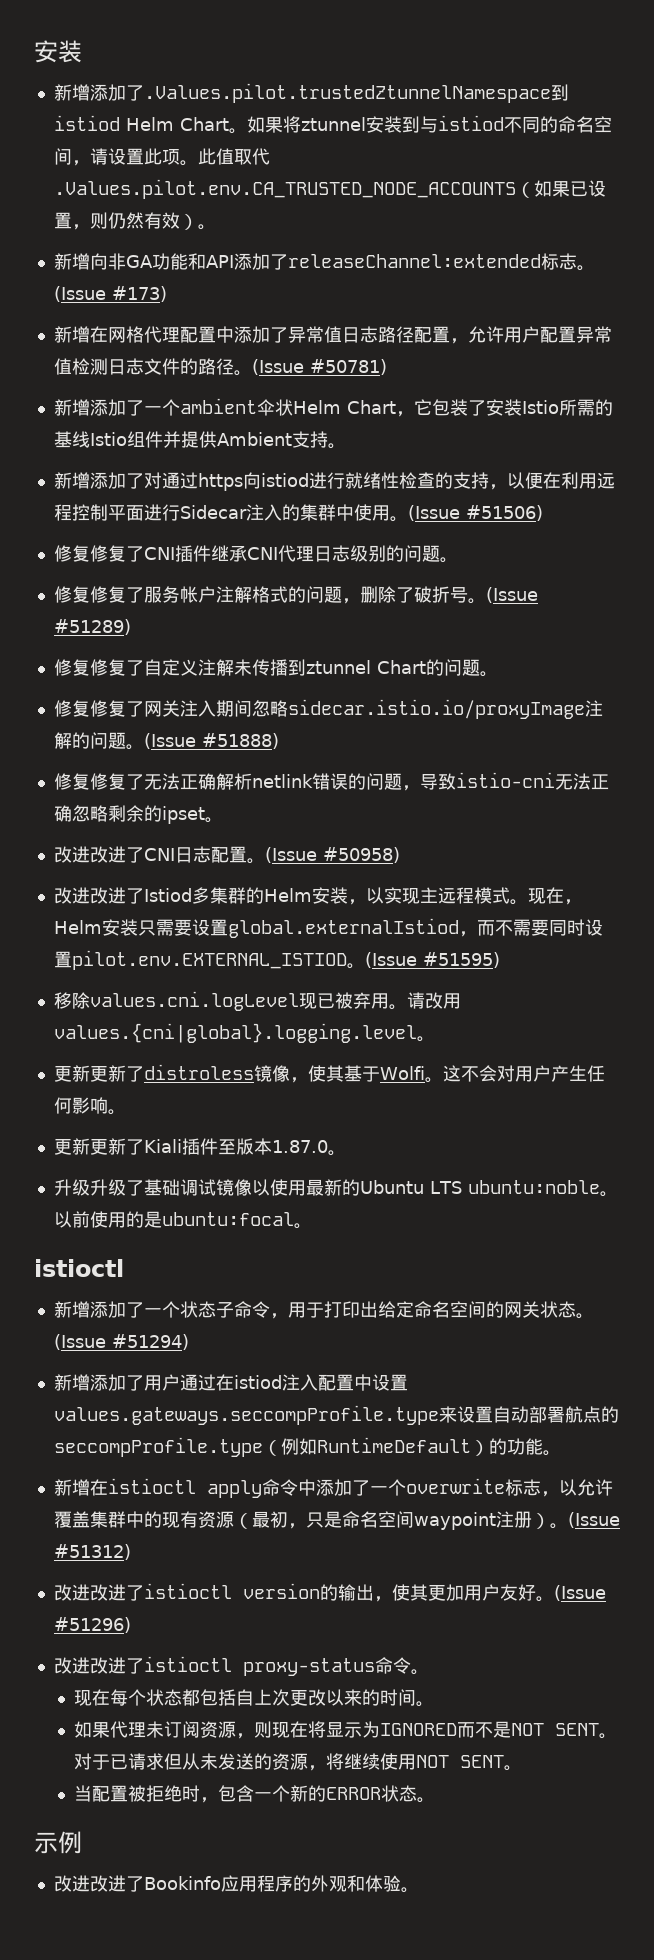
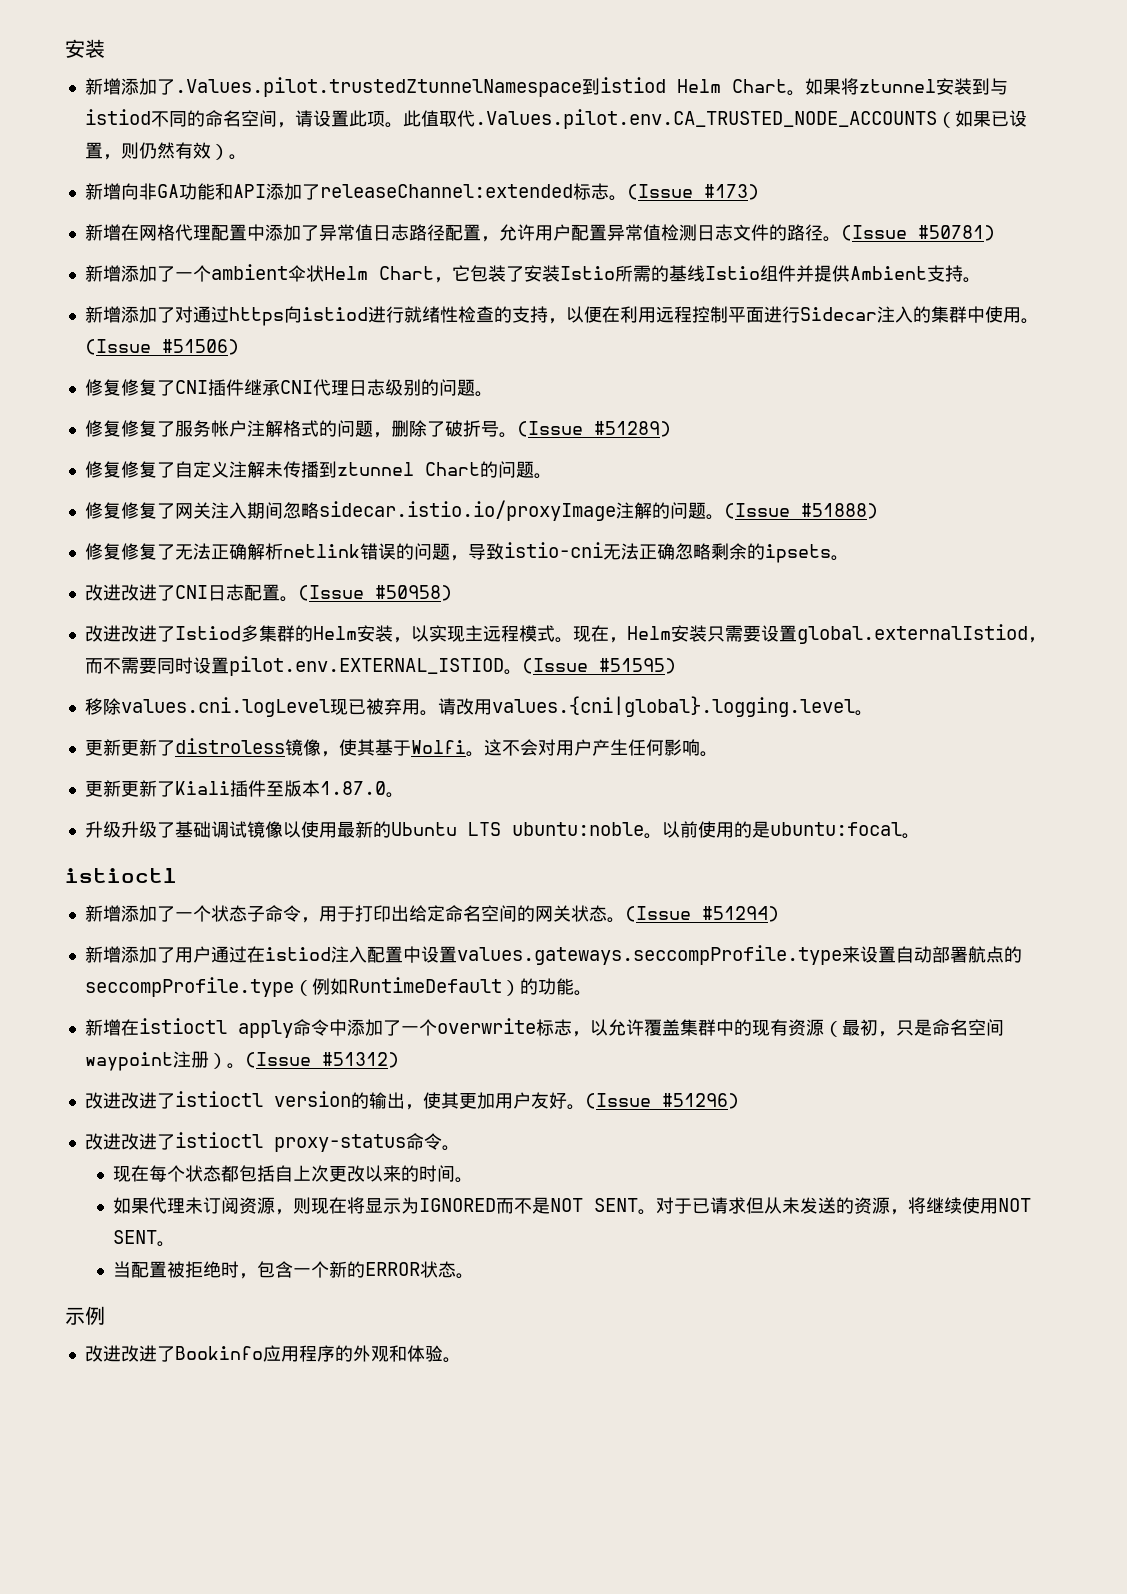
- 修复修复了无法正确解析netlink错误的问题，导致istio-cni无法正确忽略剩余的ipset。
+ 修复修复了无法正确解析netlink错误的问题，导致istio-cni无法正确忽略剩余的ipsets。

